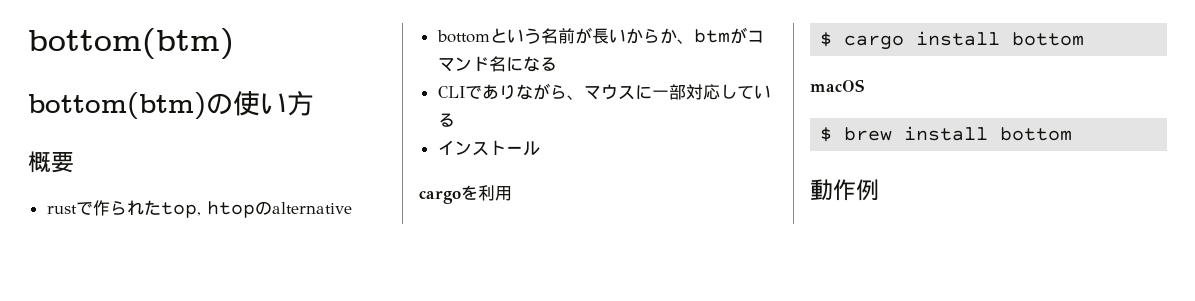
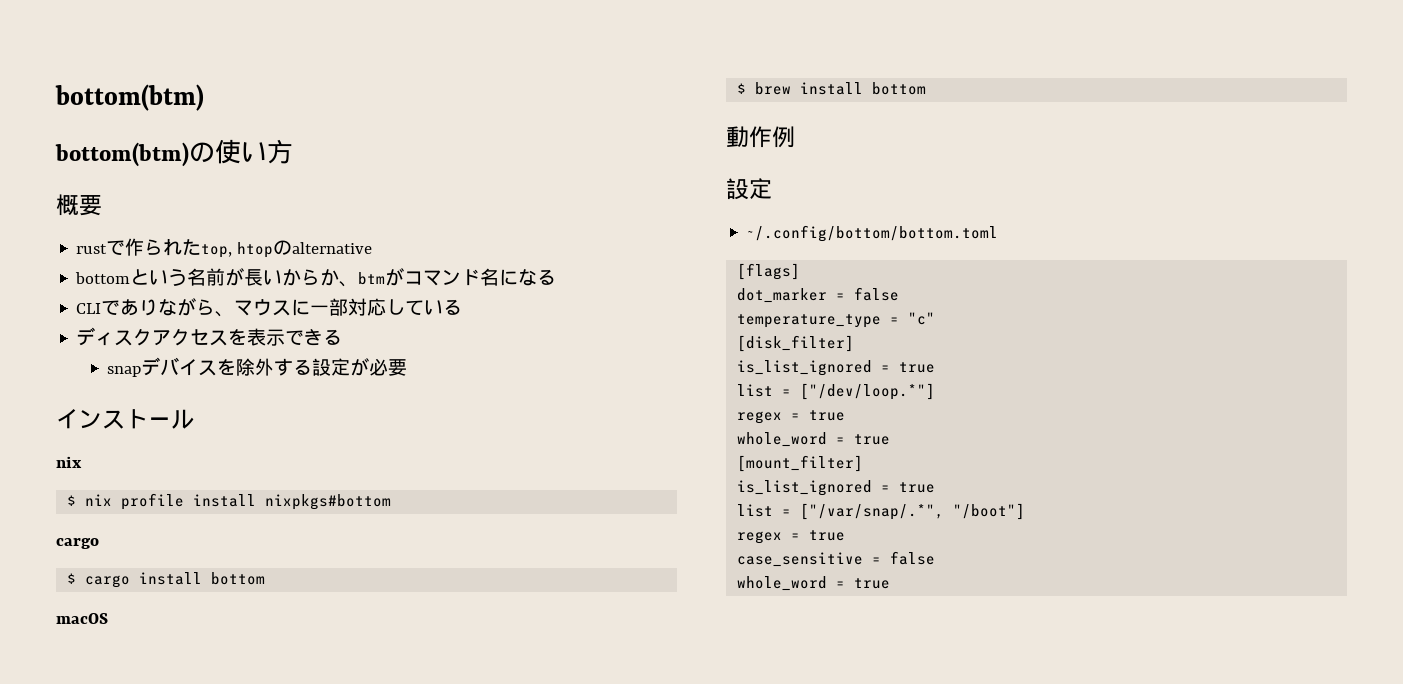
+ ディスクアクセスを表示できる
+ snapデバイスを除外する設定が必要
  インストール
- cargoを利用
+ nix
+ $ nix profile install nixpkgs#bottom
+ cargo
  動作例
+ 設定
+ ~/.config/bottom/bottom.toml
+ [flags]
+ dot_marker = false
+ temperature_type = "c"
+ [disk_filter]
+ is_list_ignored = true
+ list = ["/dev/loop.*"]
+ regex = true
+ whole_word = true
+ [mount_filter]
+ is_list_ignored = true
+ list = ["/var/snap/.*", "/boot"]
+ regex = true
+ case_sensitive = false
+ whole_word = true

